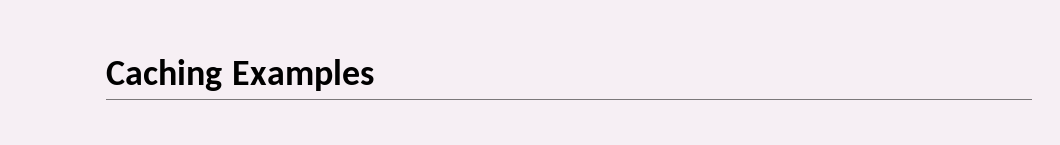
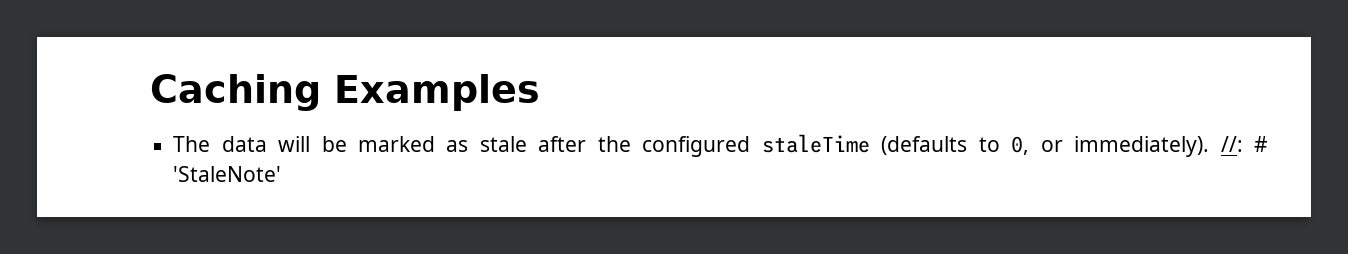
+ The data will be marked as stale after the configured staleTime (defaults to 0, or immediately). //: # 'StaleNote'

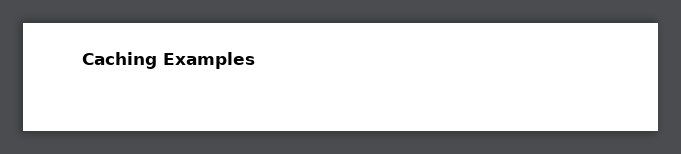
- The data will be marked as stale after the configured staleTime (defaults to 0, or immediately). //: # 'StaleNote'

